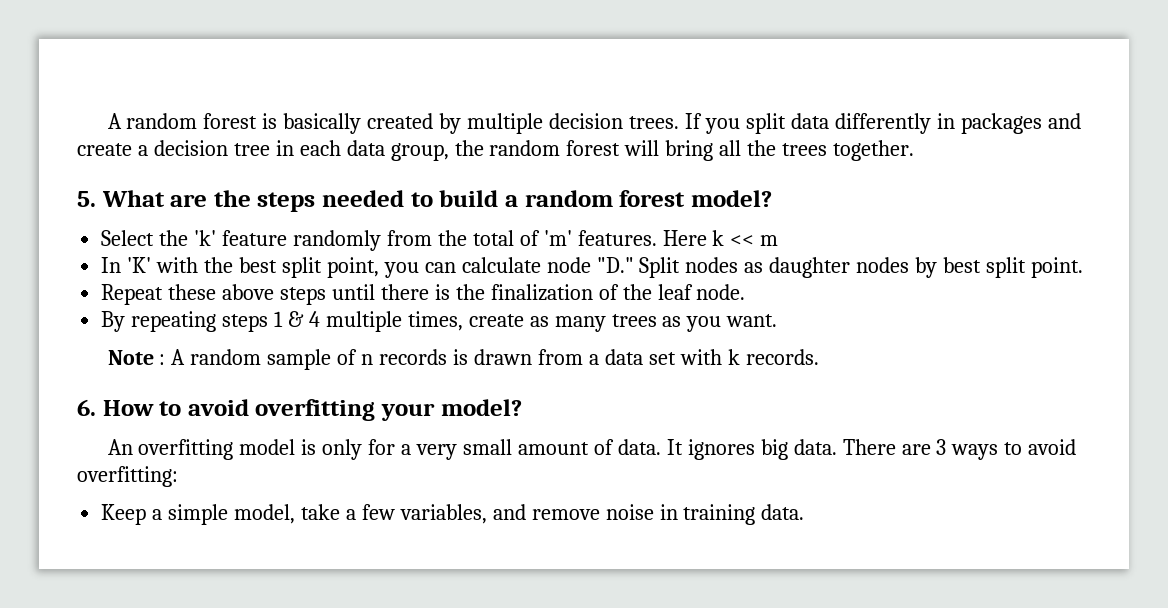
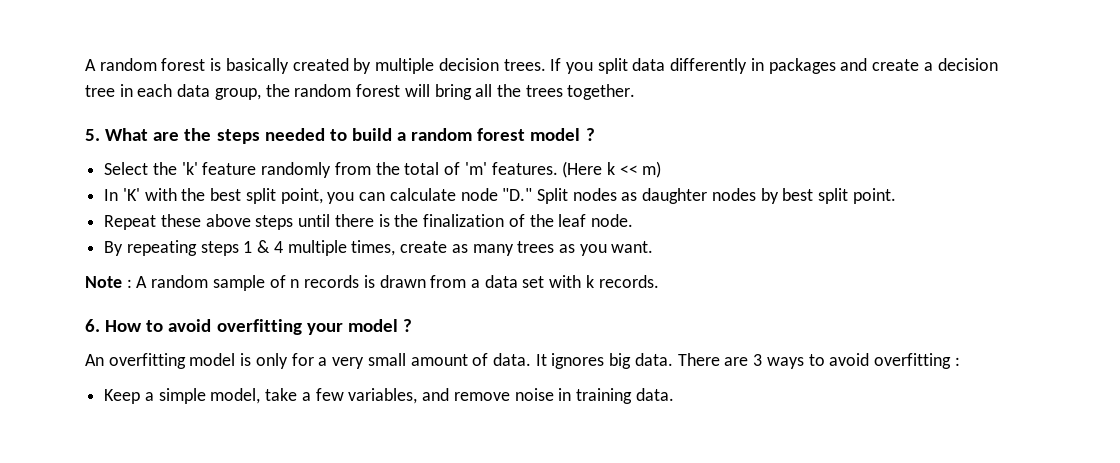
- 5. What are the steps needed to build a random forest model?
+ 5. What are the steps needed to build a random forest model ?
- Here k << m
+ (Here k << m)
- 6. How to avoid overfitting your model?
+ 6. How to avoid overfitting your model ?
- There are 3 ways to avoid overfitting:
+ There are 3 ways to avoid overfitting :

